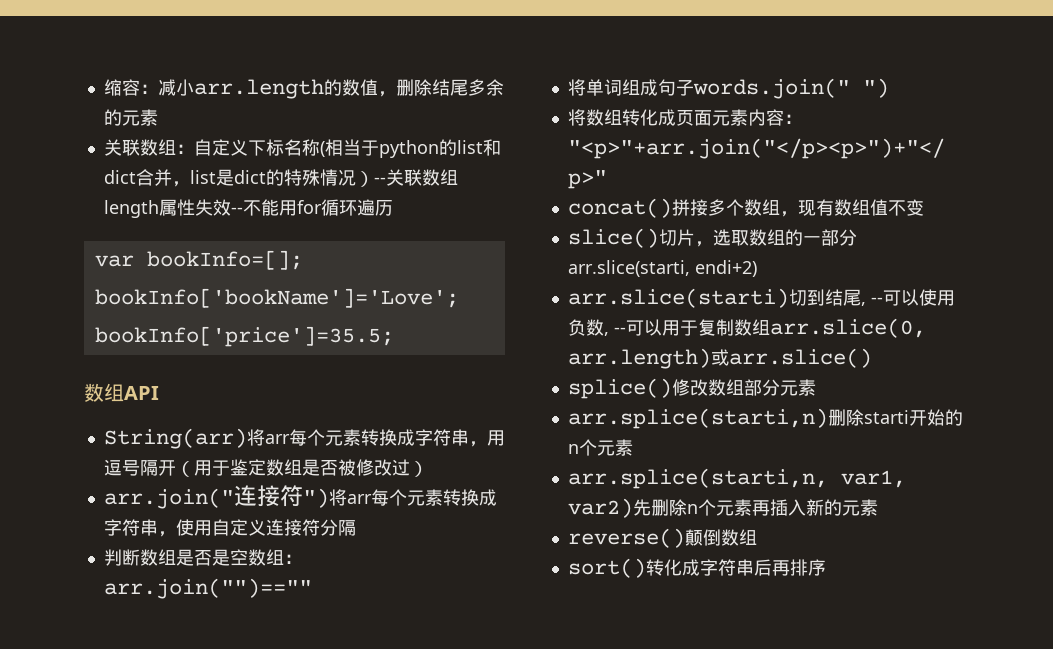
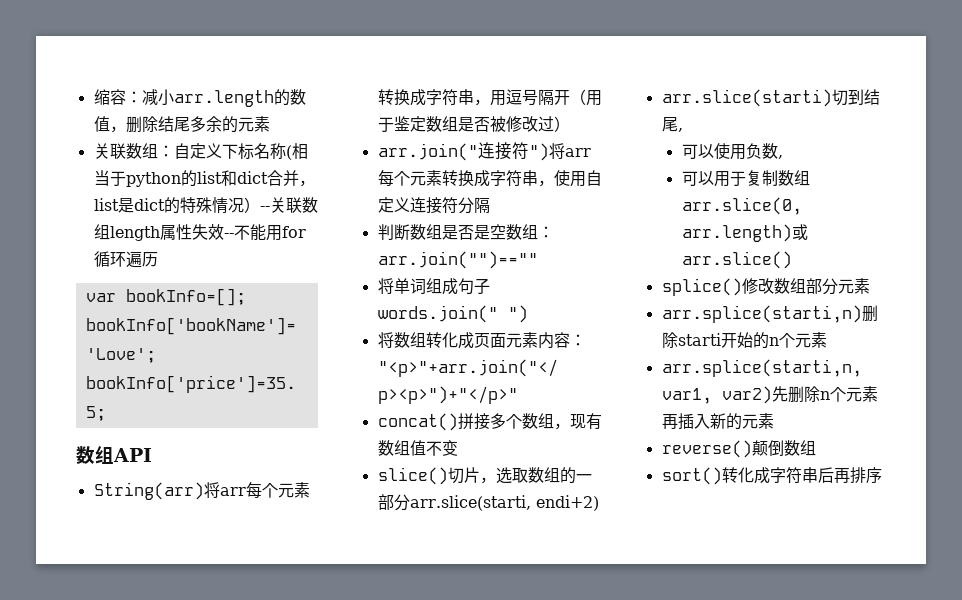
- arr.slice(starti)切到结尾, --可以使用负数, --可以用于复制数组arr.slice(0, arr.length)或arr.slice()
+ arr.slice(starti)切到结尾,
+ 可以使用负数,
+ 可以用于复制数组arr.slice(0, arr.length)或arr.slice()

